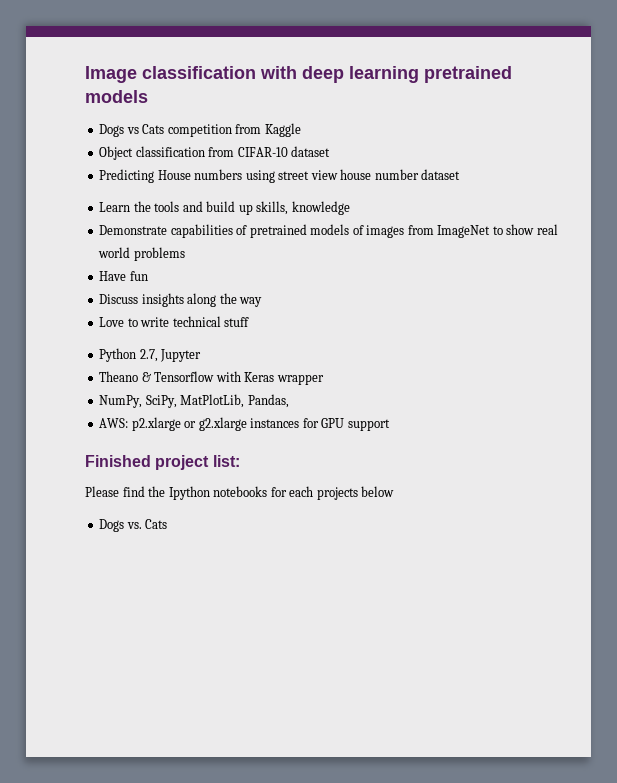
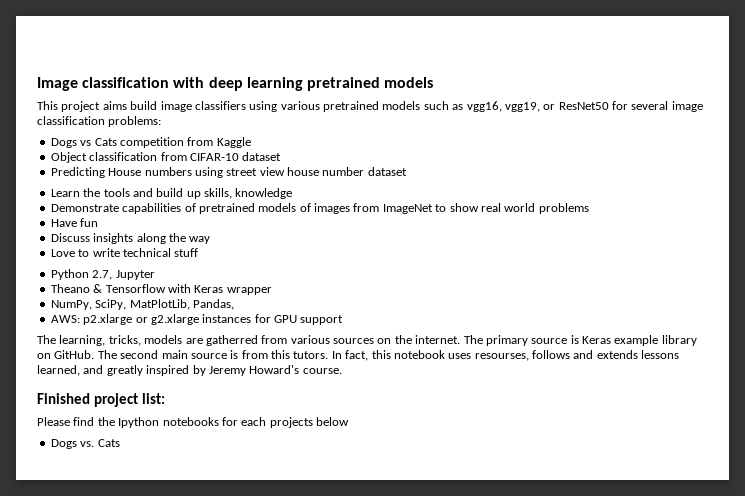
+ This project aims build image classifiers using various pretrained models such as vgg16, vgg19, or ResNet50 for several image classification problems:
+ The learning, tricks, models are gatherred from various sources on the internet. The primary source is Keras example library on GitHub. The second main source is from this tutors. In fact, this notebook uses resourses, follows and extends lessons learned, and greatly inspired by Jeremy Howard's course.

